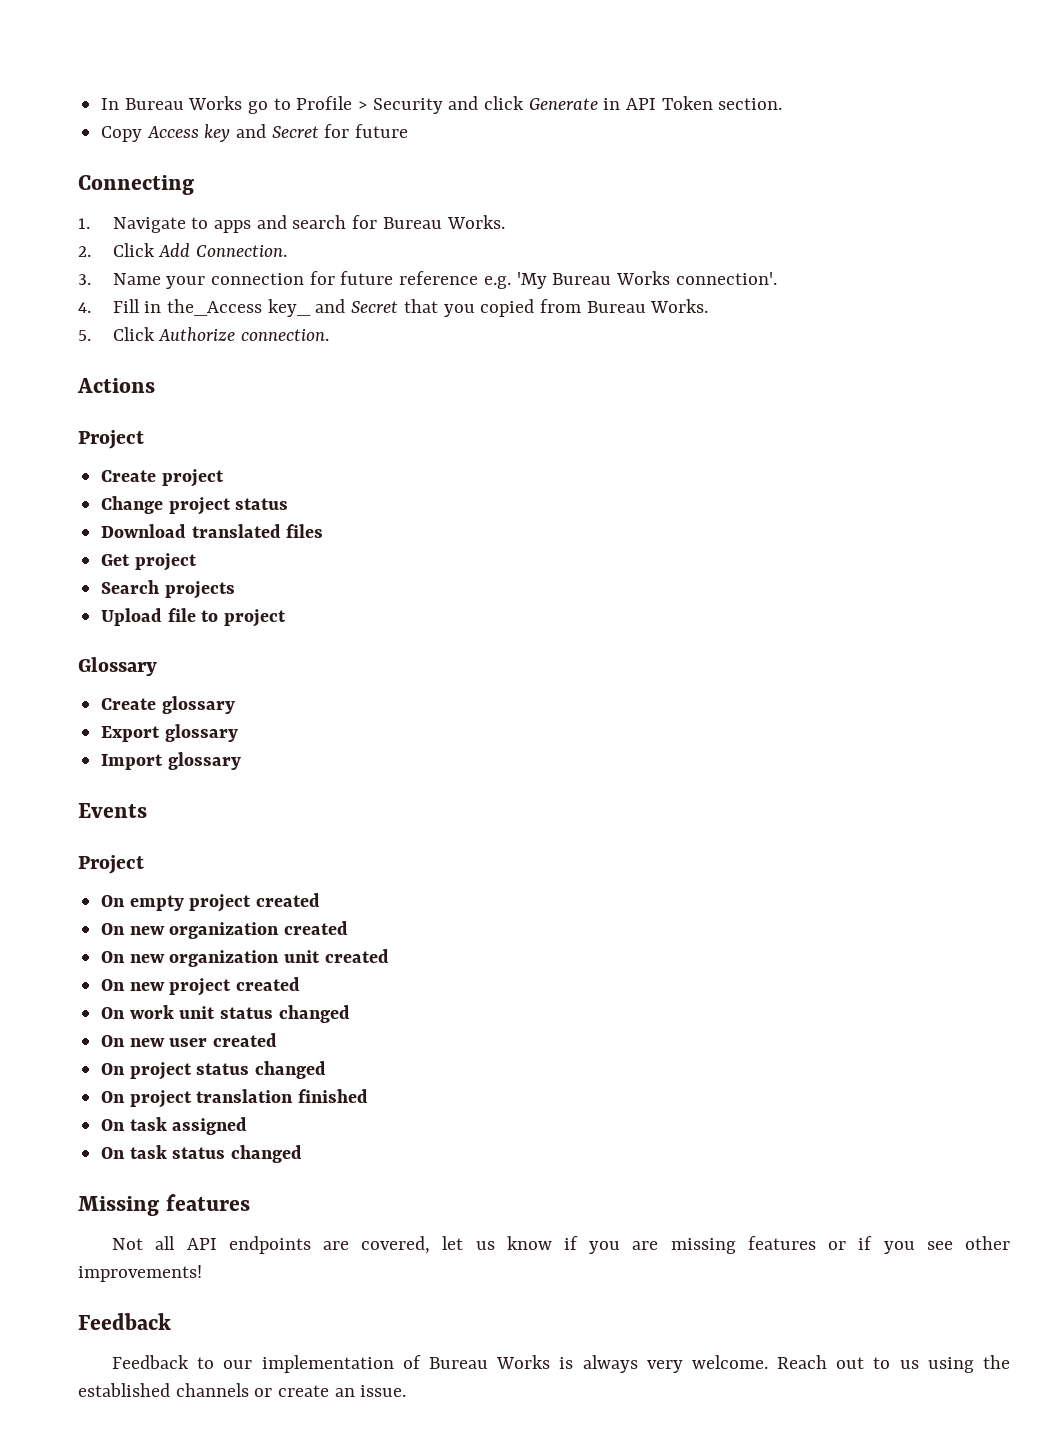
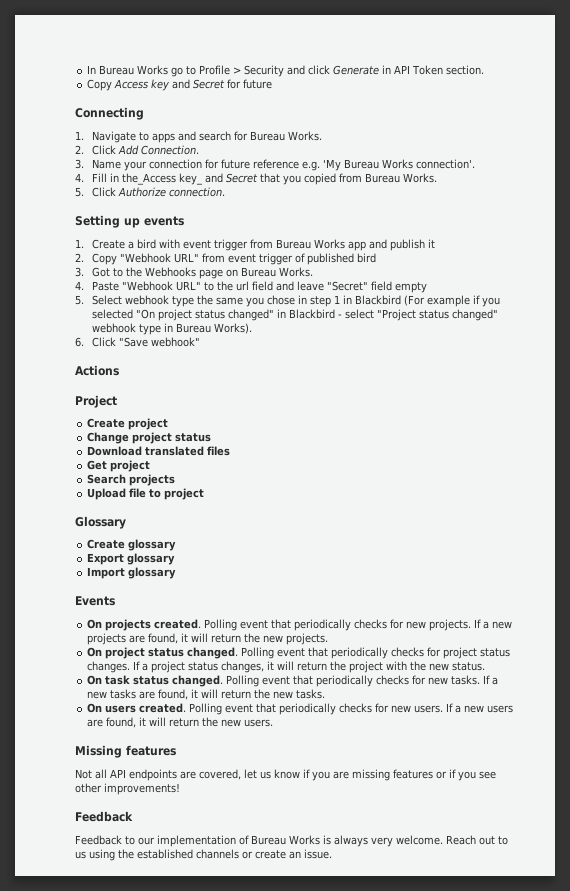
+ Setting up events
+ 1. Create a bird with event trigger from Bureau Works app and publish it
+ 2. Copy "Webhook URL" from event trigger of published bird
+ 3. Got to the Webhooks page on Bureau Works.
+ 4. Paste "Webhook URL" to the url field and leave "Secret" field empty
+ 5. Select webhook type the same you chose in step 1 in Blackbird (For example if you selected "On project status changed" in Blackbird - select "Project status changed" webhook type in Bureau Works).
+ 6. Click "Save webhook"
  Events
- Project
- On empty project created
- On new organization created
- On new organization unit created
- On new project created
- On work unit status changed
- On new user created
- On project status changed
- On project translation finished
- On task assigned
- On task status changed
+ On projects created. Polling event that periodically checks for new projects. If a new projects are found, it will return the new projects.
+ On project status changed. Polling event that periodically checks for project status changes. If a project status changes, it will return the project with the new status.
+ On task status changed. Polling event that periodically checks for new tasks. If a new tasks are found, it will return the new tasks.
+ On users created. Polling event that periodically checks for new users. If a new users are found, it will return the new users.

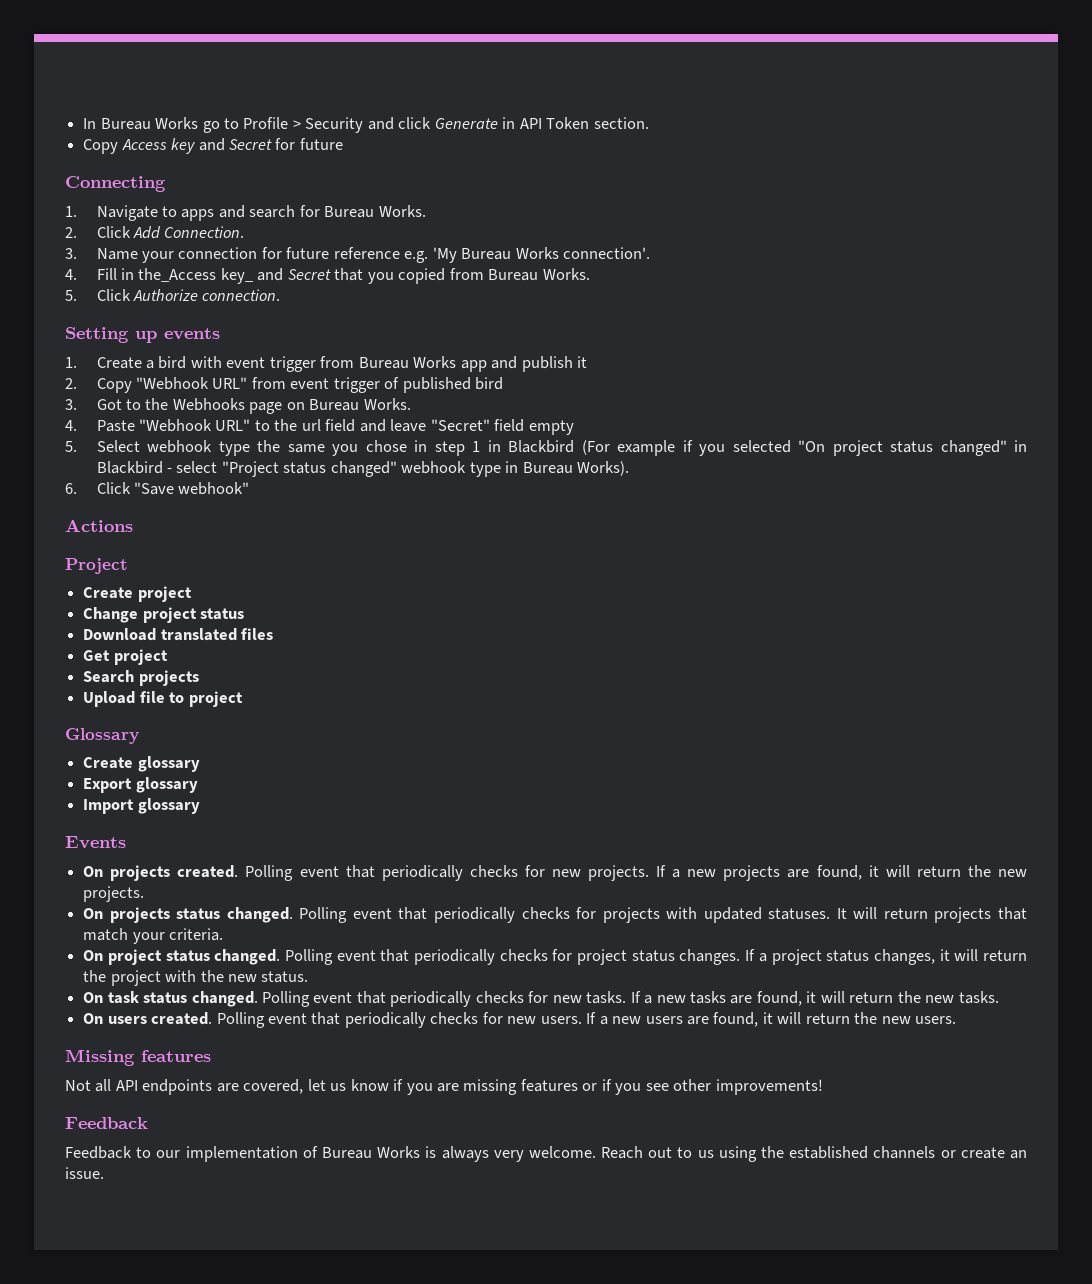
+ On projects status changed. Polling event that periodically checks for projects with updated statuses. It will return projects that match your criteria.

